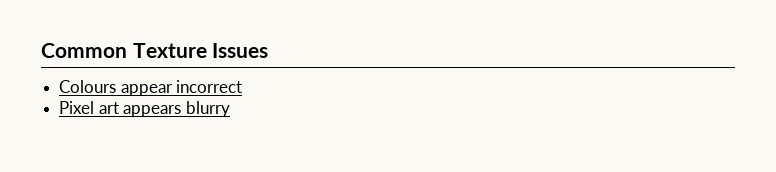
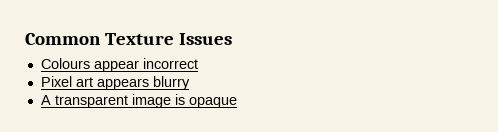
+ A transparent image is opaque

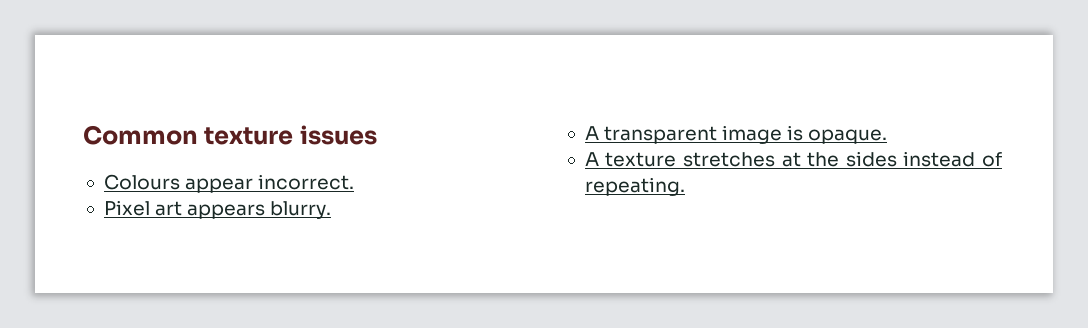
- Common Texture Issues
+ Common texture issues
- Colours appear incorrect
+ Colours appear incorrect.
- Pixel art appears blurry
+ Pixel art appears blurry.
- A transparent image is opaque
+ A transparent image is opaque.
+ A texture stretches at the sides instead of repeating.

